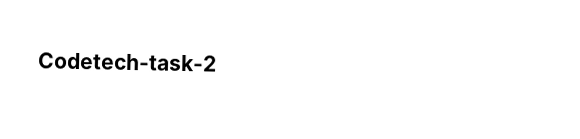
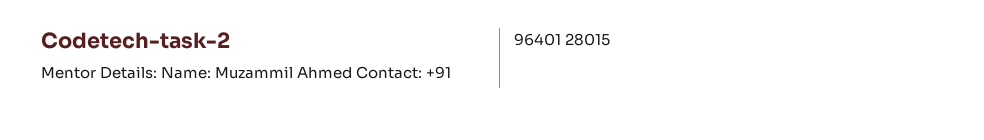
+ Mentor Details: Name: Muzammil Ahmed Contact: +91 96401 28015

